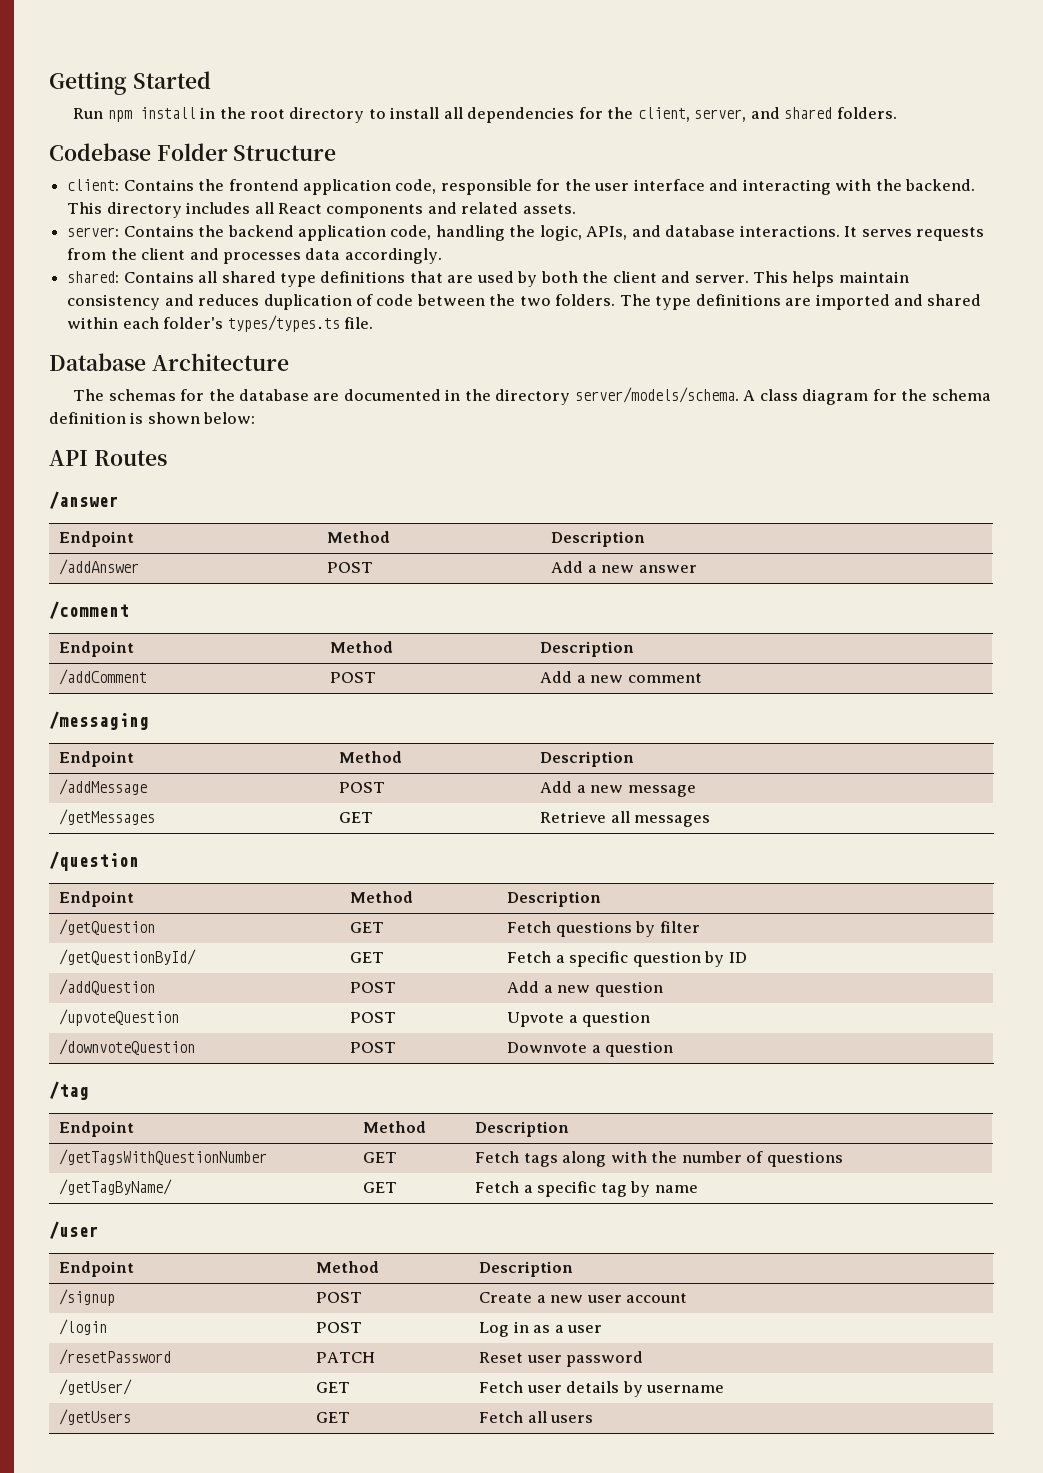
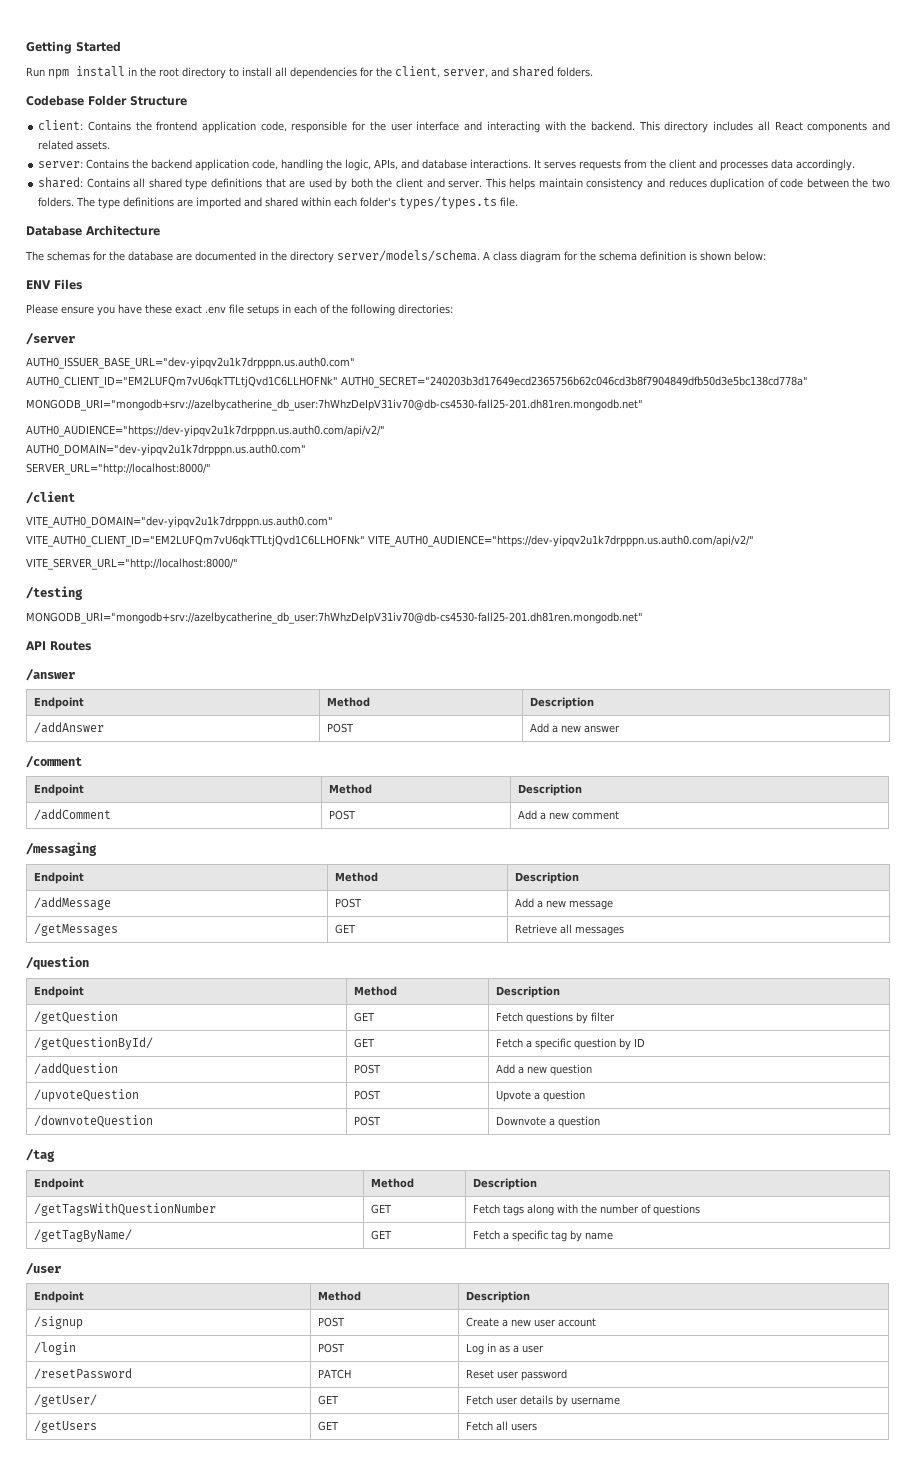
+ ENV Files
+ Please ensure you have these exact .env file setups in each of the following directories:
+ /server
+ AUTH0_ISSUER_BASE_URL="dev-yipqv2u1k7drpppn.us.auth0.com"
+ AUTH0_CLIENT_ID="EM2LUFQm7vU6qkTTLtjQvd1C6LLHOFNk" AUTH0_SECRET="240203b3d17649ecd2365756b62c046cd3b8f7904849dfb50d3e5bc138cd778a"
+ MONGODB_URI="mongodb+srv://azelbycatherine_db_user:7hWhzDeIpV31iv70@db-cs4530-fall25-201.dh81ren.mongodb.net"
+ AUTH0_AUDIENCE="https://dev-yipqv2u1k7drpppn.us.auth0.com/api/v2/"
+ AUTH0_DOMAIN="dev-yipqv2u1k7drpppn.us.auth0.com"
+ SERVER_URL="http://localhost:8000/"
+ /client
+ VITE_AUTH0_DOMAIN="dev-yipqv2u1k7drpppn.us.auth0.com"
+ VITE_AUTH0_CLIENT_ID="EM2LUFQm7vU6qkTTLtjQvd1C6LLHOFNk" VITE_AUTH0_AUDIENCE="https://dev-yipqv2u1k7drpppn.us.auth0.com/api/v2/"
+ VITE_SERVER_URL="http://localhost:8000/"
+ /testing
+ MONGODB_URI="mongodb+srv://azelbycatherine_db_user:7hWhzDeIpV31iv70@db-cs4530-fall25-201.dh81ren.mongodb.net"

